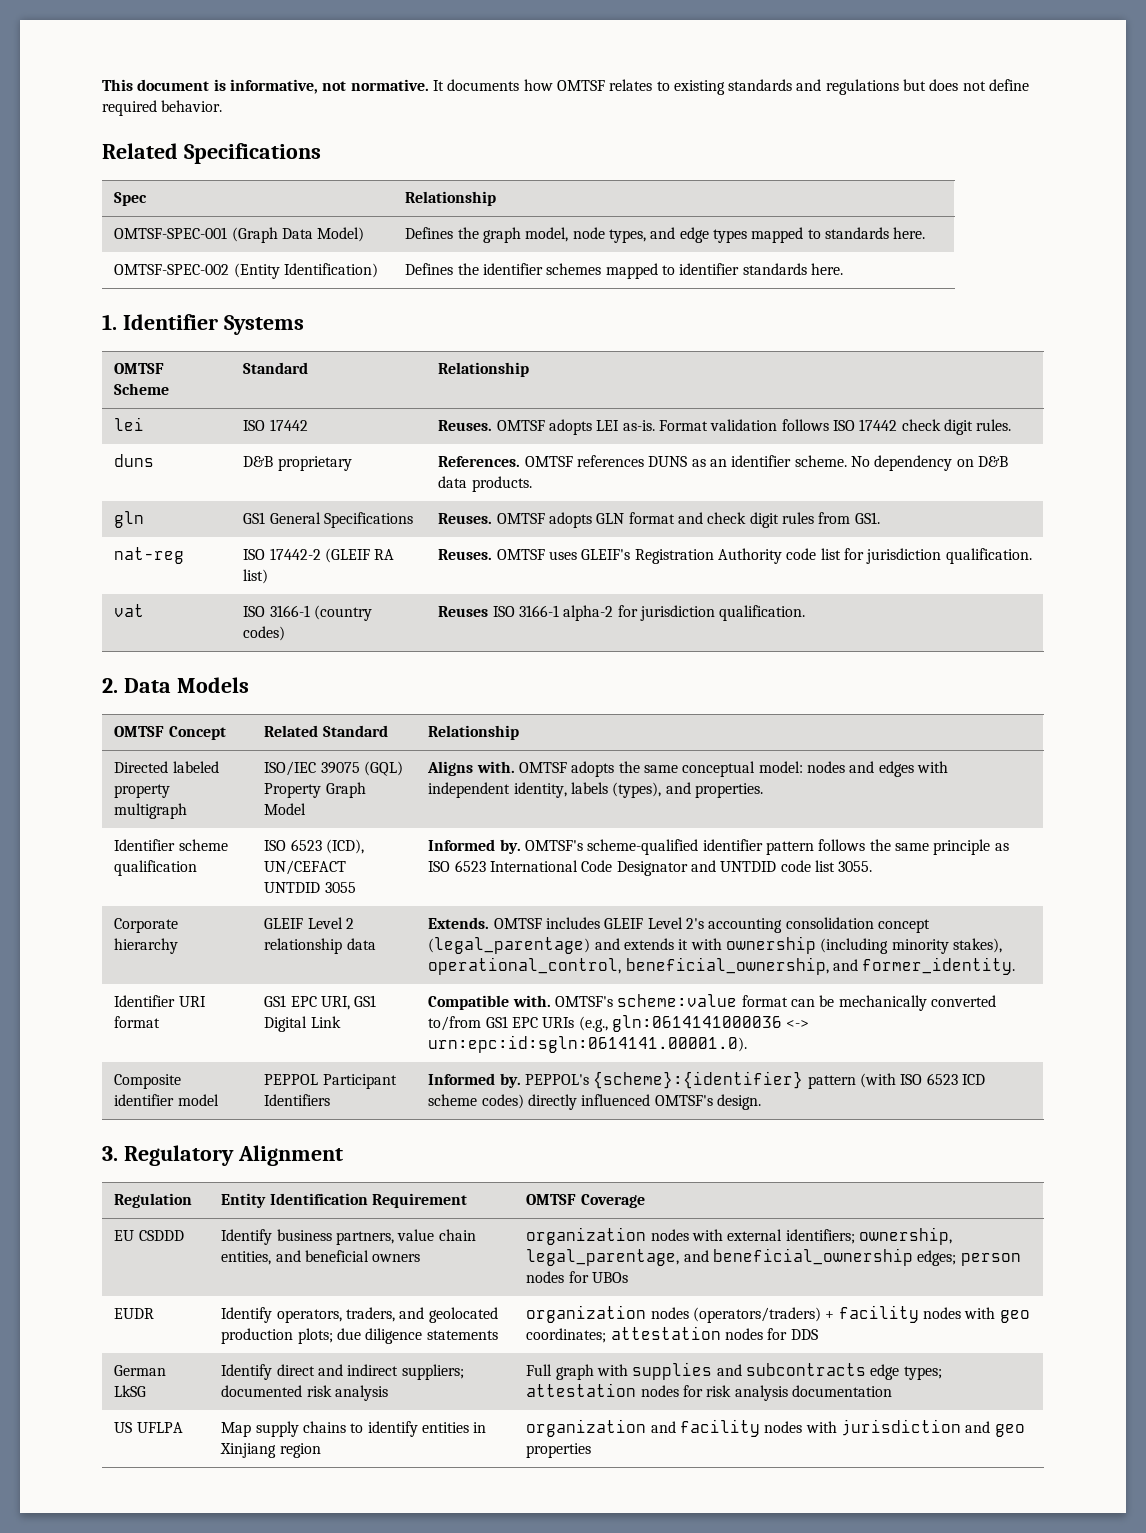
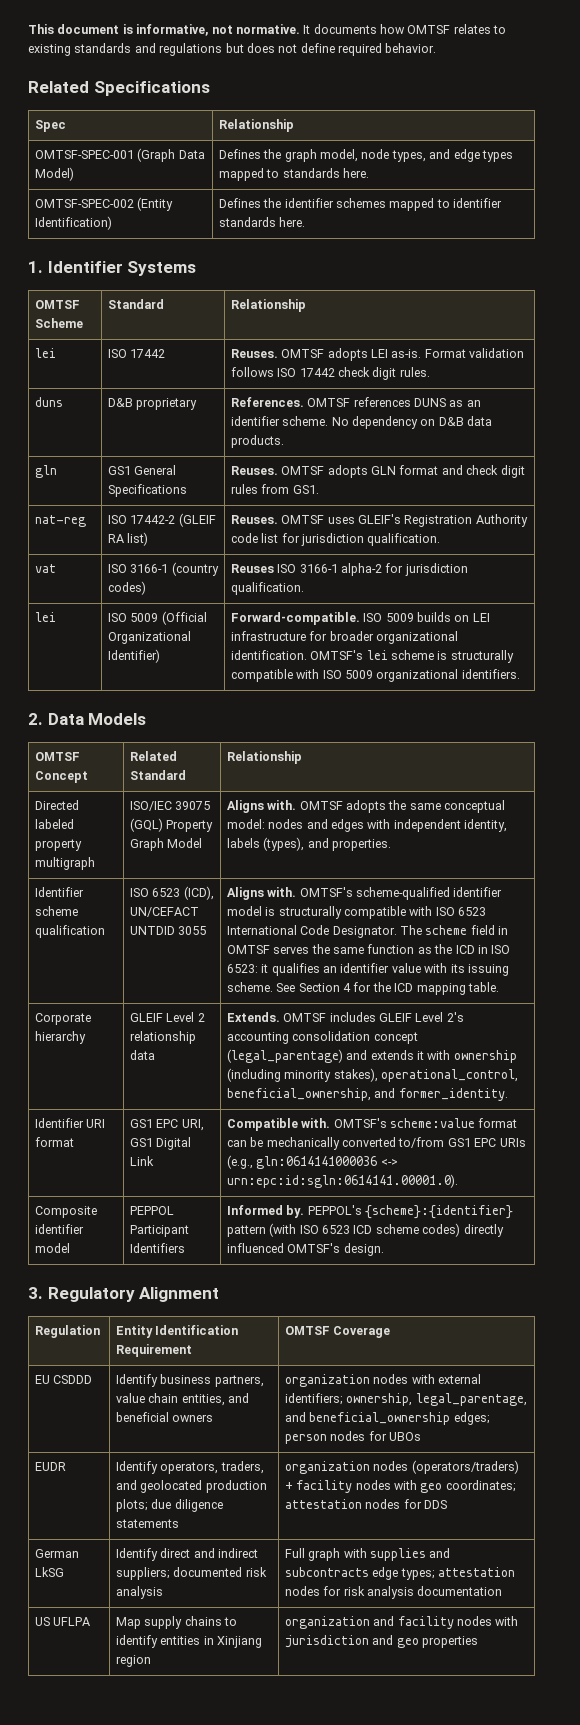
+ lei | ISO 5009 (Official Organizational Identifier) | Forward-compatible. ISO 5009 builds on LEI infrastructure for broader organizational identification. OMTSF's lei scheme is structurally compatible with ISO 5009 organizational identifiers.
- ISO 6523 (ICD), UN/CEFACT UNTDID 3055 | Informed by.
+ ISO 6523 (ICD), UN/CEFACT UNTDID 3055 | Aligns with.
- OMTSF's scheme-qualified identifier pattern follows the same principle as ISO 6523 International Code Designator and UNTDID code list 3055.
+ OMTSF's scheme-qualified identifier model is structurally compatible with ISO 6523 International Code Designator. The scheme field in OMTSF serves the same function as the ICD in ISO 6523: it qualifies an identifier value with its issuing scheme. See Section 4 for the ICD mapping table.

